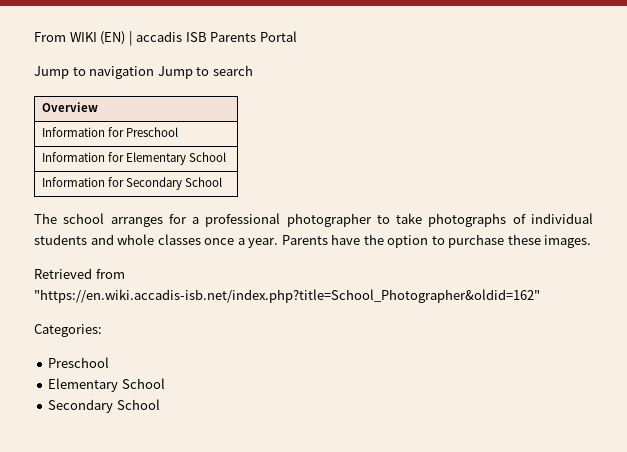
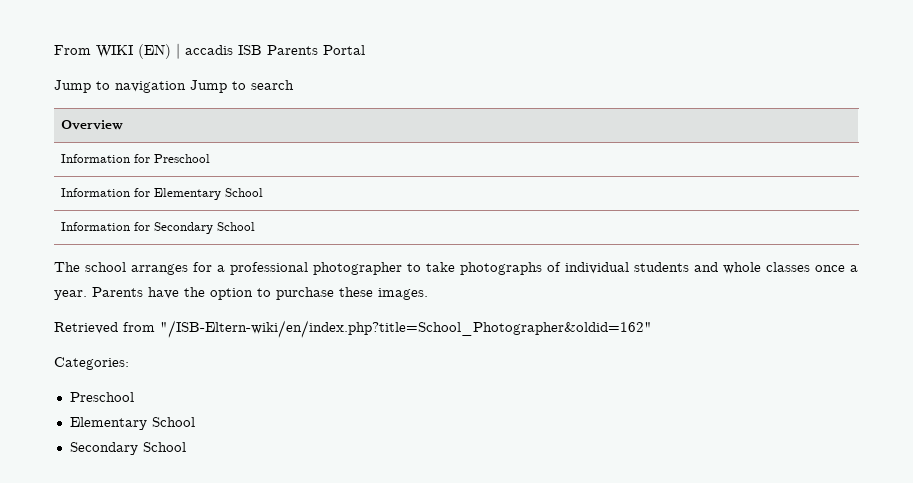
- Retrieved from "https://en.wiki.accadis-isb.net/index.php?title=School_Photographer&oldid=162"
+ Retrieved from "/ISB-Eltern-wiki/en/index.php?title=School_Photographer&oldid=162"

